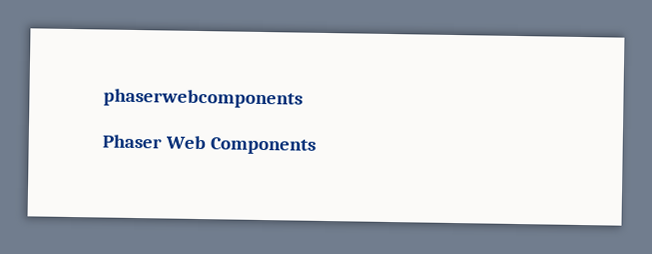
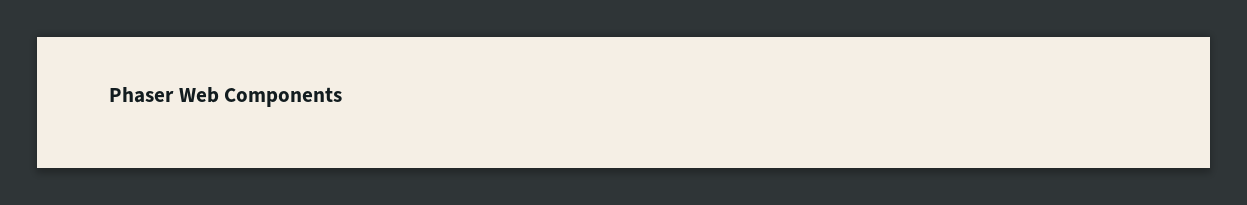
- phaserwebcomponents

